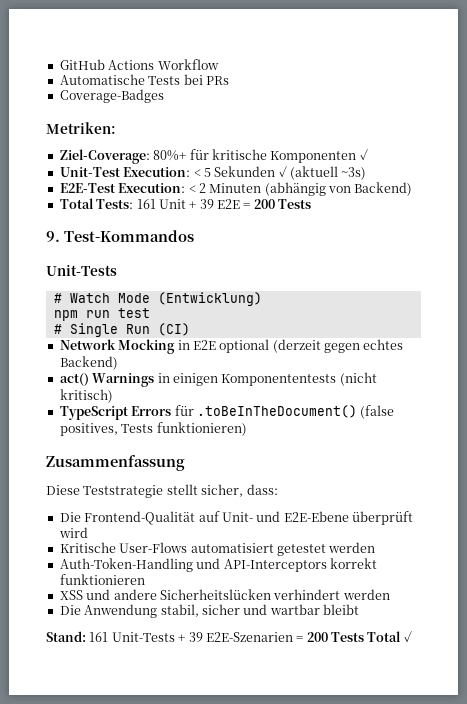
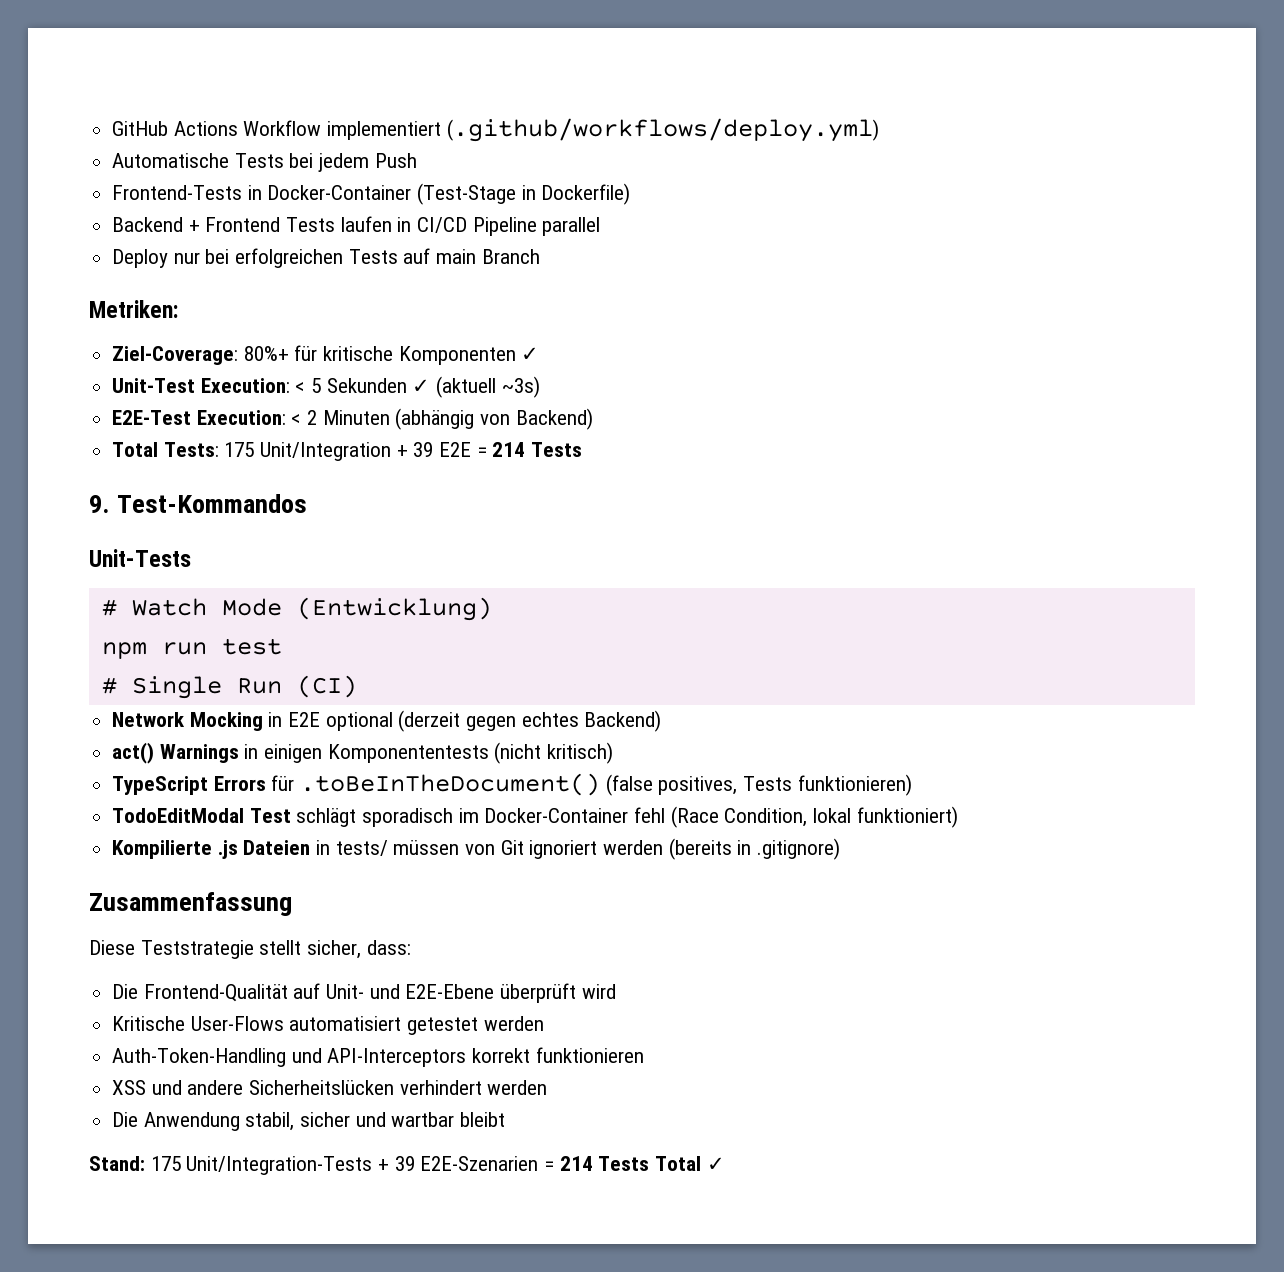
- GitHub Actions Workflow
+ GitHub Actions Workflow implementiert (.github/workflows/deploy.yml)
- Automatische Tests bei PRs
- Coverage-Badges
+ Automatische Tests bei jedem Push
+ Frontend-Tests in Docker-Container (Test-Stage in Dockerfile)
+ Backend + Frontend Tests laufen in CI/CD Pipeline parallel
+ Deploy nur bei erfolgreichen Tests auf main Branch
- Total Tests: 161 Unit + 39 E2E = 200 Tests
+ Total Tests: 175 Unit/Integration + 39 E2E = 214 Tests
+ TodoEditModal Test schlägt sporadisch im Docker-Container fehl (Race Condition, lokal funktioniert)
+ Kompilierte .js Dateien in tests/ müssen von Git ignoriert werden (bereits in .gitignore)
- Stand: 161 Unit-Tests + 39 E2E-Szenarien = 200 Tests Total ✓
+ Stand: 175 Unit/Integration-Tests + 39 E2E-Szenarien = 214 Tests Total ✓

